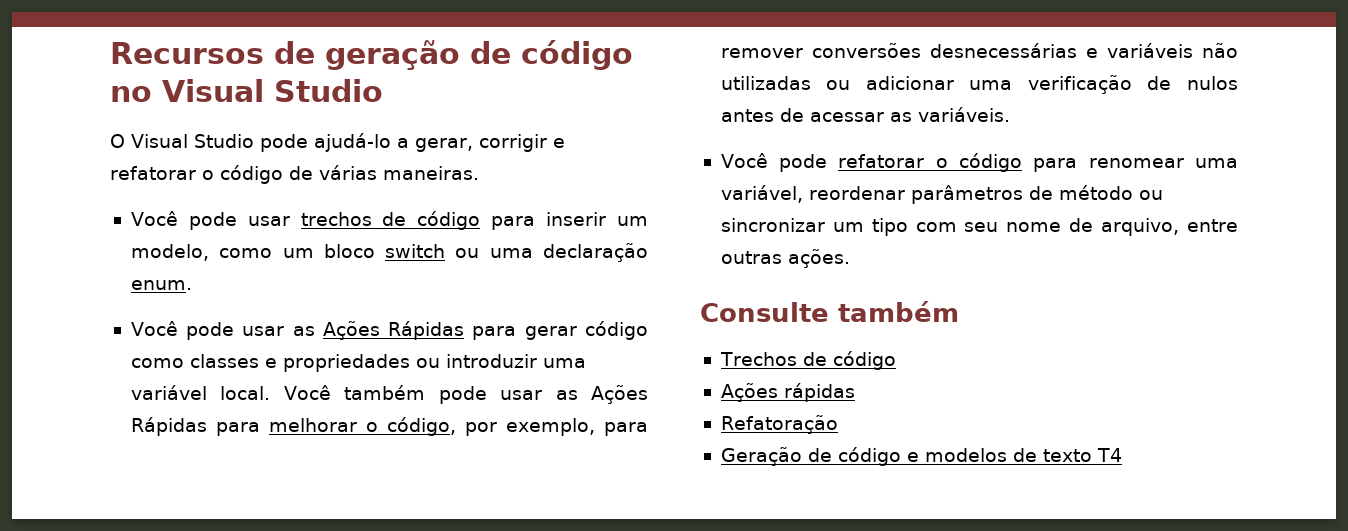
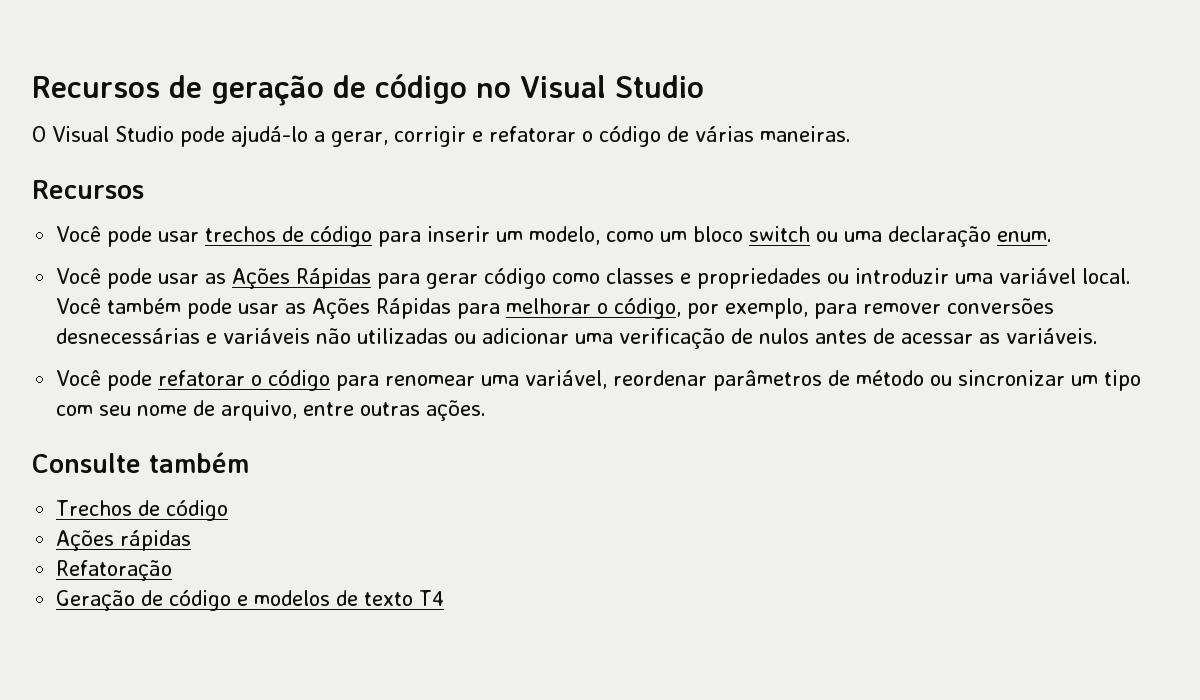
  O Visual Studio pode ajudá-lo a gerar, corrigir e refatorar o código de várias maneiras.
+ Recursos

